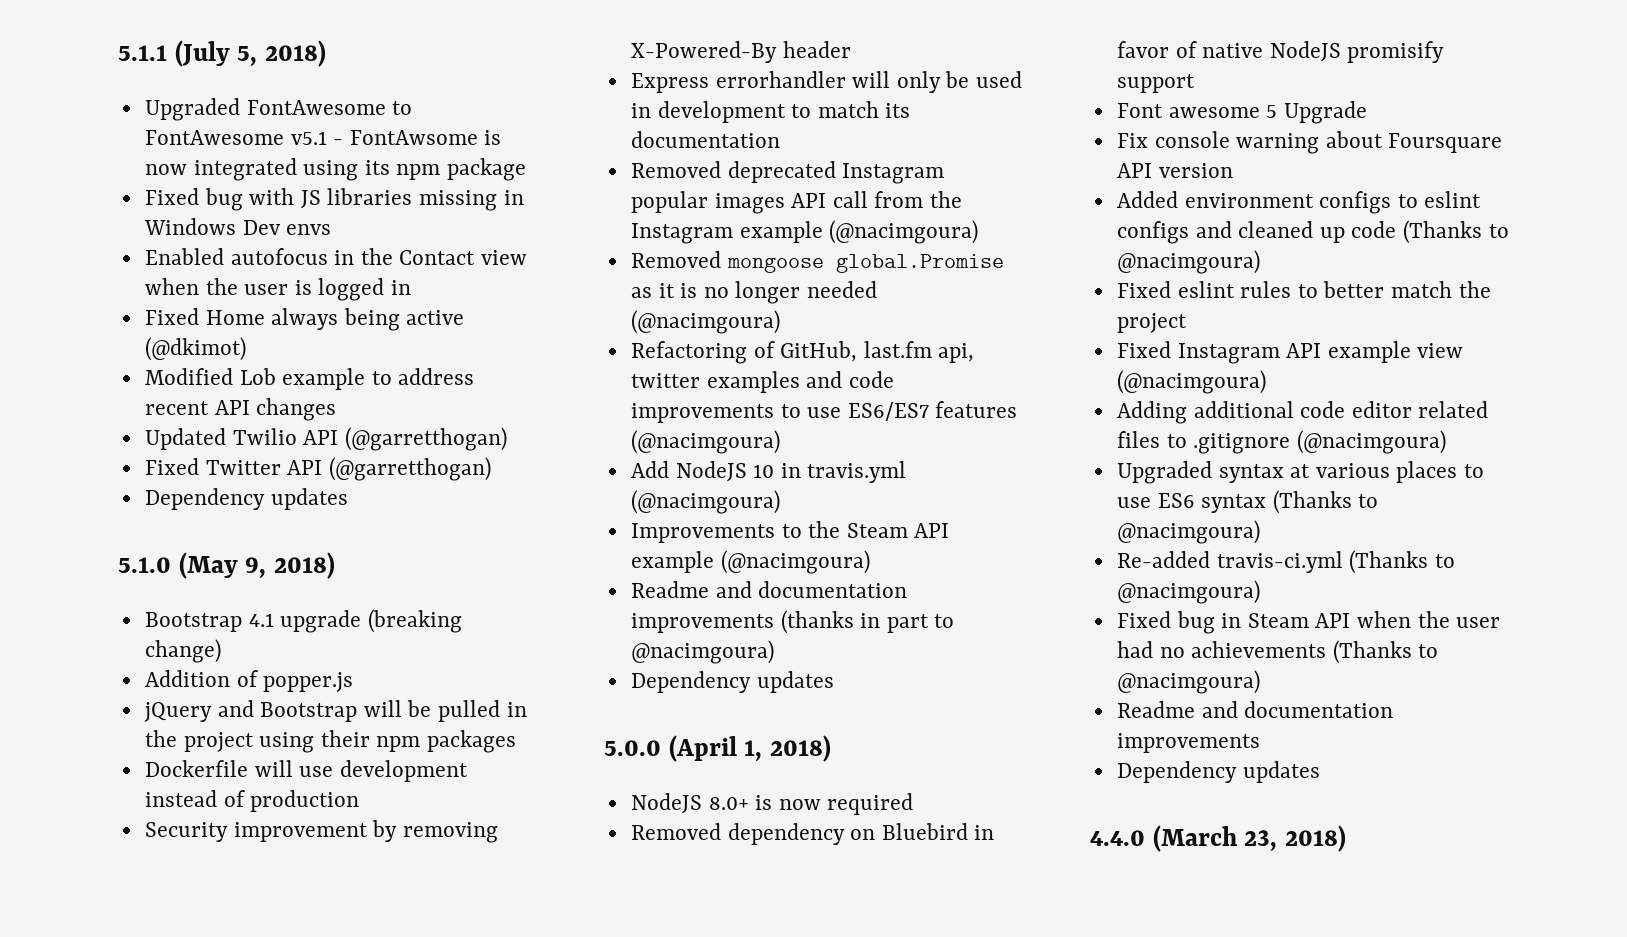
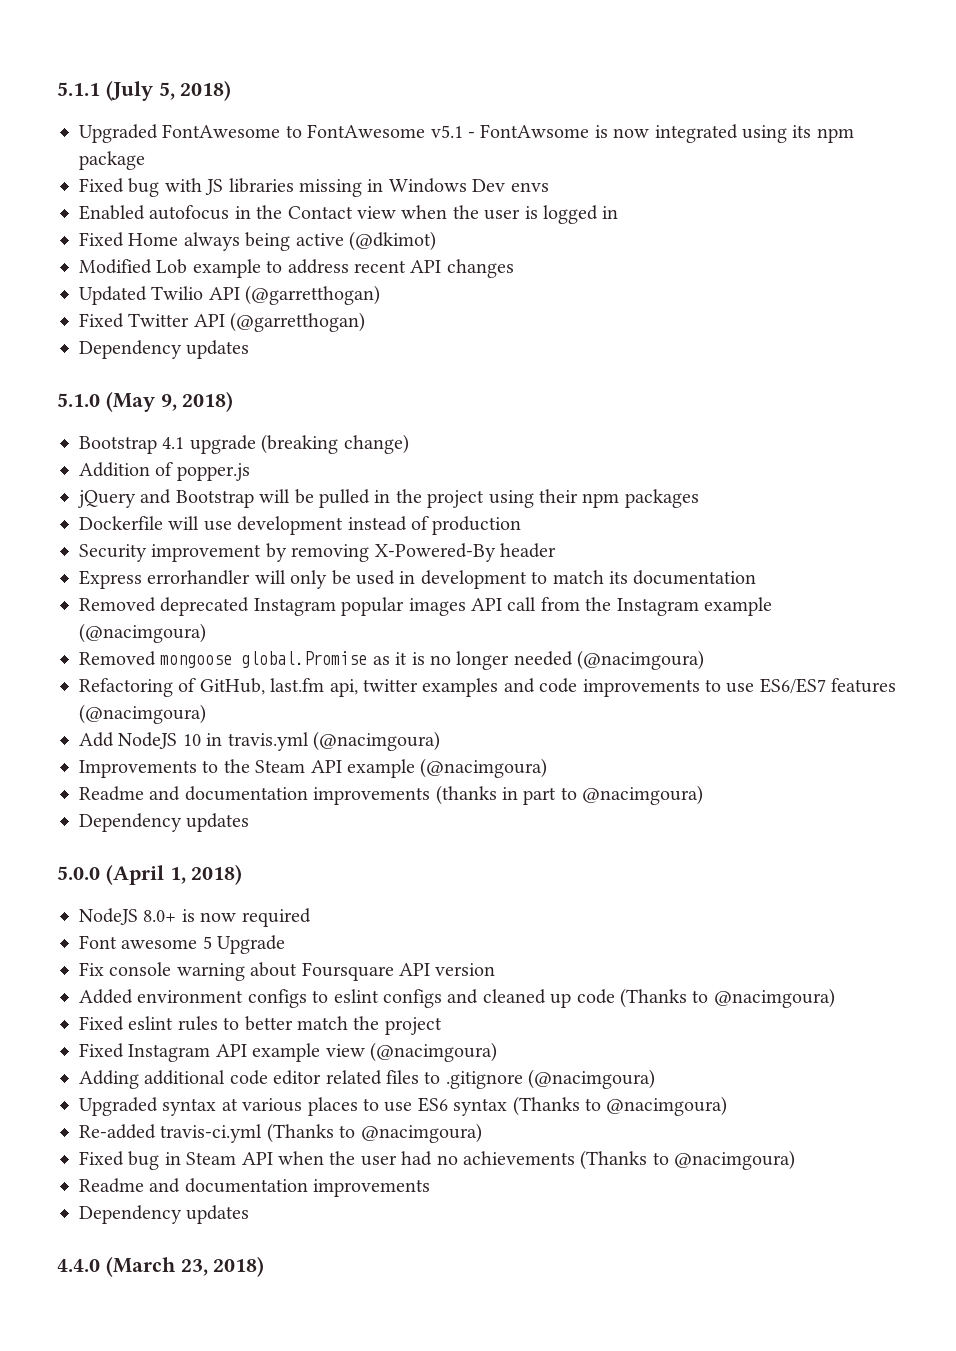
- Removed dependency on Bluebird in favor of native NodeJS promisify support

